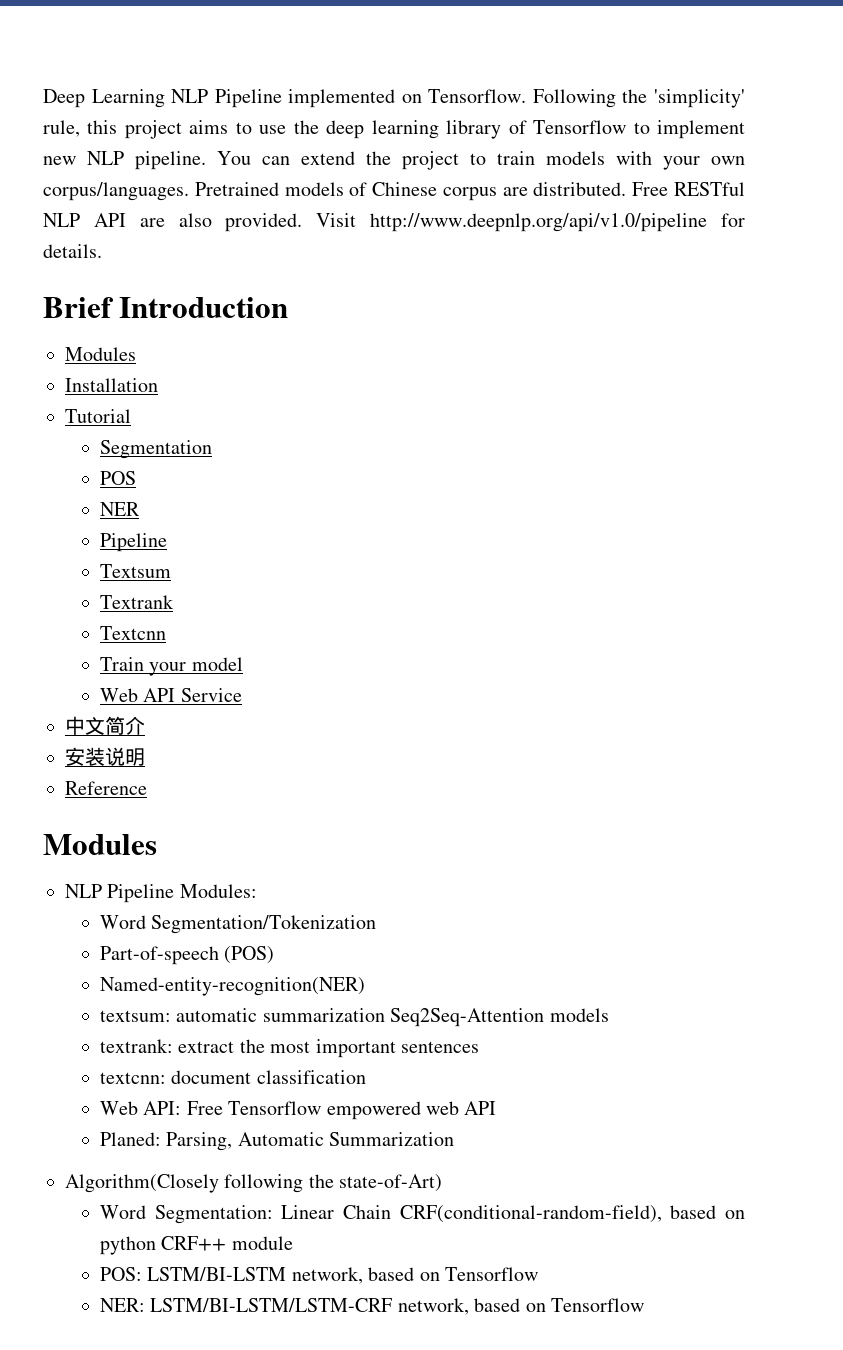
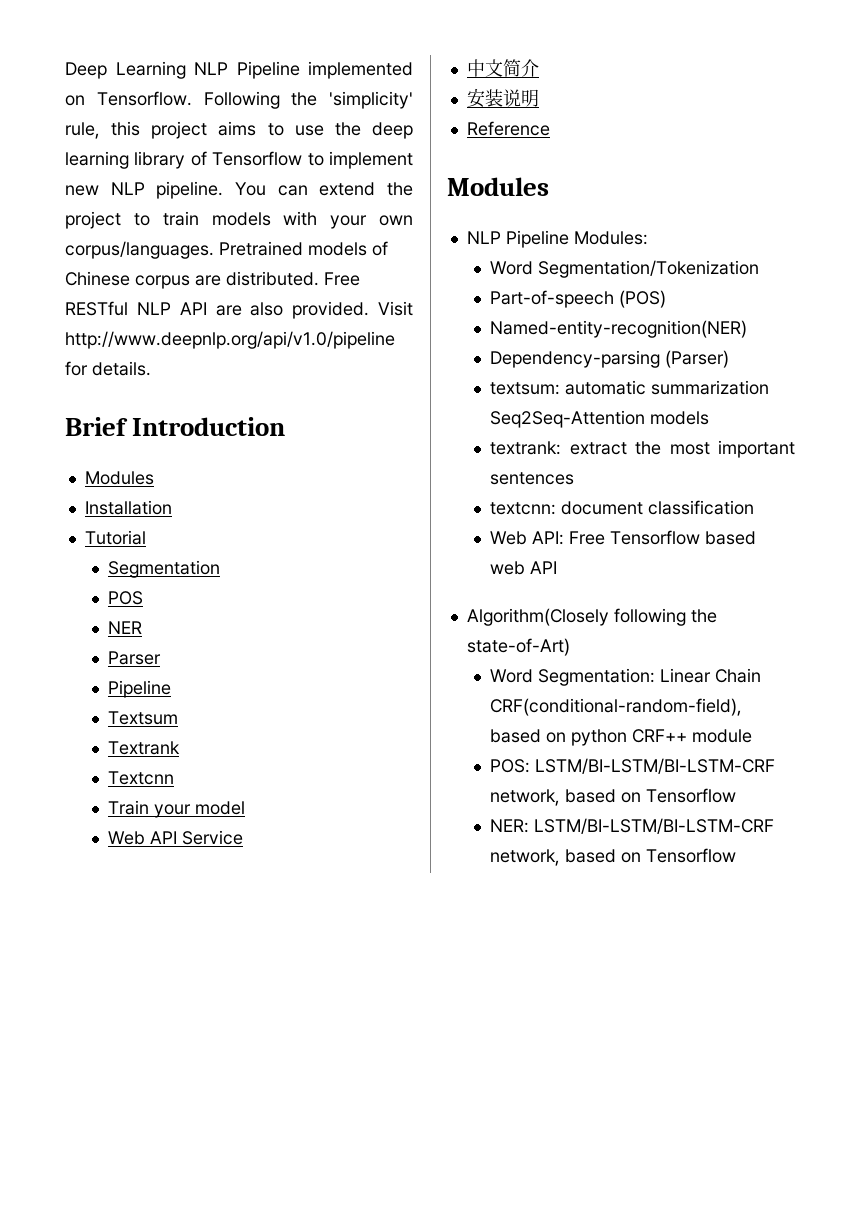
+ Parser
+ Dependency-parsing (Parser)
- Web API: Free Tensorflow empowered web API
+ Web API: Free Tensorflow based web API
- Planed: Parsing, Automatic Summarization
- POS: LSTM/BI-LSTM network, based on Tensorflow
+ POS: LSTM/BI-LSTM/BI-LSTM-CRF network, based on Tensorflow
- NER: LSTM/BI-LSTM/LSTM-CRF network, based on Tensorflow
+ NER: LSTM/BI-LSTM/BI-LSTM-CRF network, based on Tensorflow

